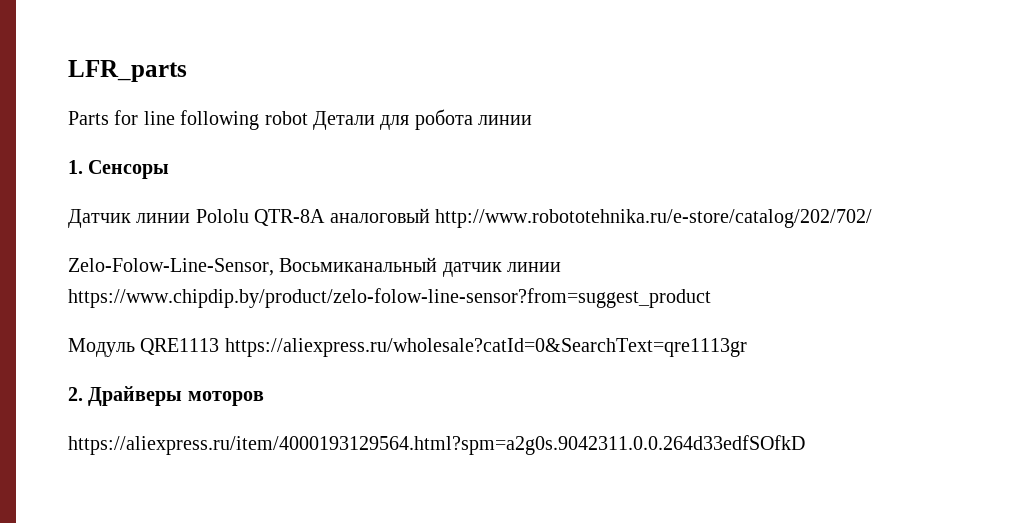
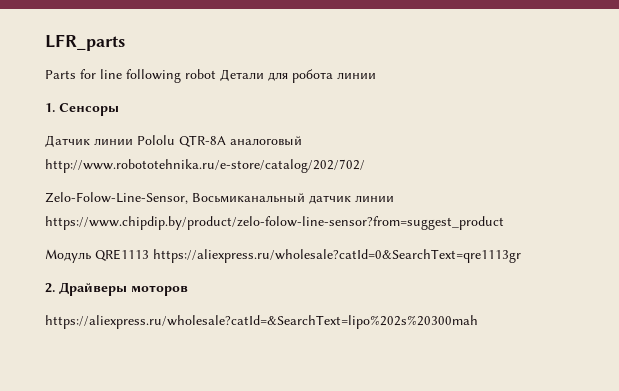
- https://aliexpress.ru/item/4000193129564.html?spm=a2g0s.9042311.0.0.264d33edfSOfkD
+ https://aliexpress.ru/wholesale?catId=&SearchText=lipo%202s%20300mah

